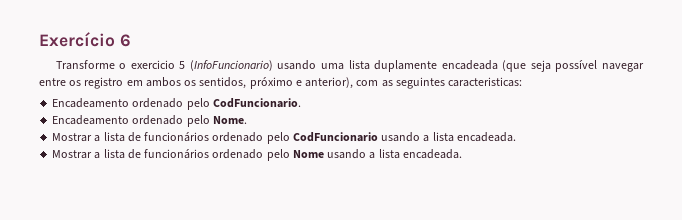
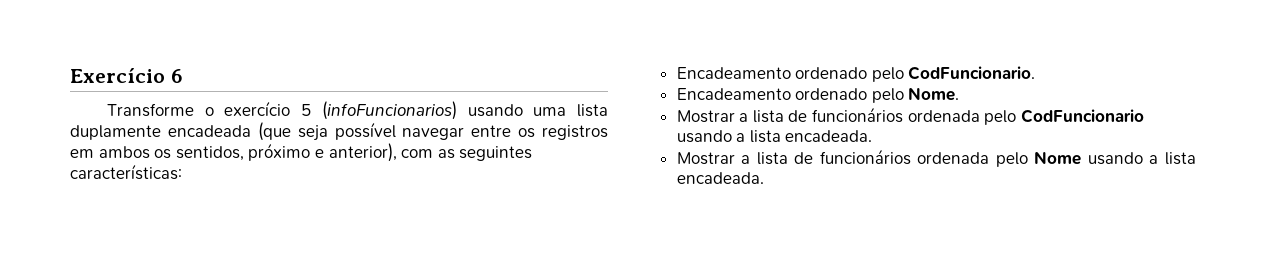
- Transforme o exercicio 5 (InfoFuncionario) usando uma lista duplamente encadeada (que seja possível navegar entre os registro em ambos os sentidos, próximo e anterior), com as seguintes caracteristicas:
+ Transforme o exercício 5 (infoFuncionarios) usando uma lista duplamente encadeada (que seja possível navegar entre os registros em ambos os sentidos, próximo e anterior), com as seguintes características:
- Mostrar a lista de funcionários ordenado pelo CodFuncionario usando a lista encadeada.
+ Mostrar a lista de funcionários ordenada pelo CodFuncionario usando a lista encadeada.
- Mostrar a lista de funcionários ordenado pelo Nome usando a lista encadeada.
+ Mostrar a lista de funcionários ordenada pelo Nome usando a lista encadeada.

